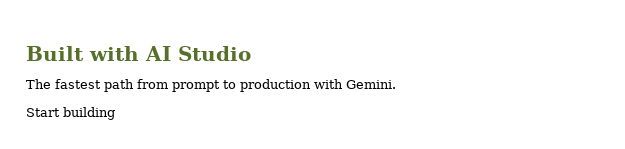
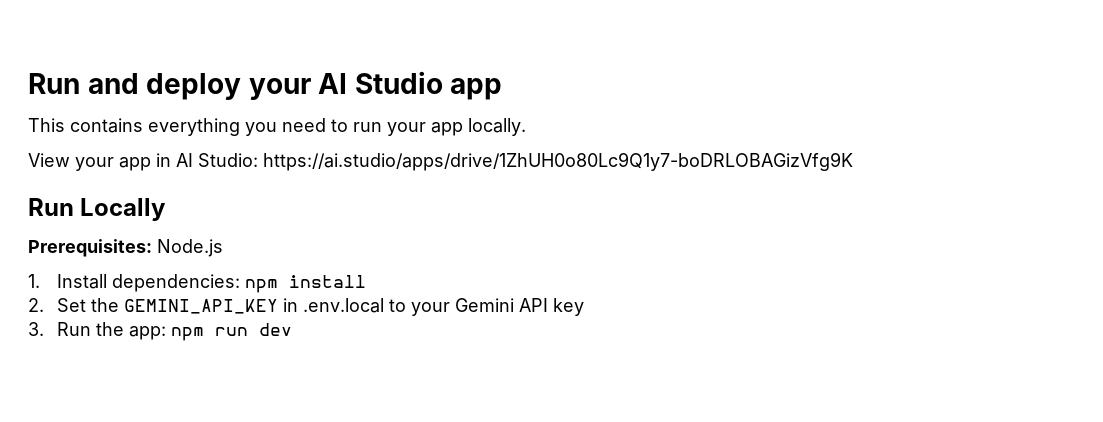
- Built with AI Studio
- The fastest path from prompt to production with Gemini.
- Start building
+ Run and deploy your AI Studio app
+ This contains everything you need to run your app locally.
+ View your app in AI Studio: https://ai.studio/apps/drive/1ZhUH0o80Lc9Q1y7-boDRLOBAGizVfg9K
+ Run Locally
+ Prerequisites: Node.js
+ 1. Install dependencies: npm install
+ 2. Set the GEMINI_API_KEY in .env.local to your Gemini API key
+ 3. Run the app: npm run dev

